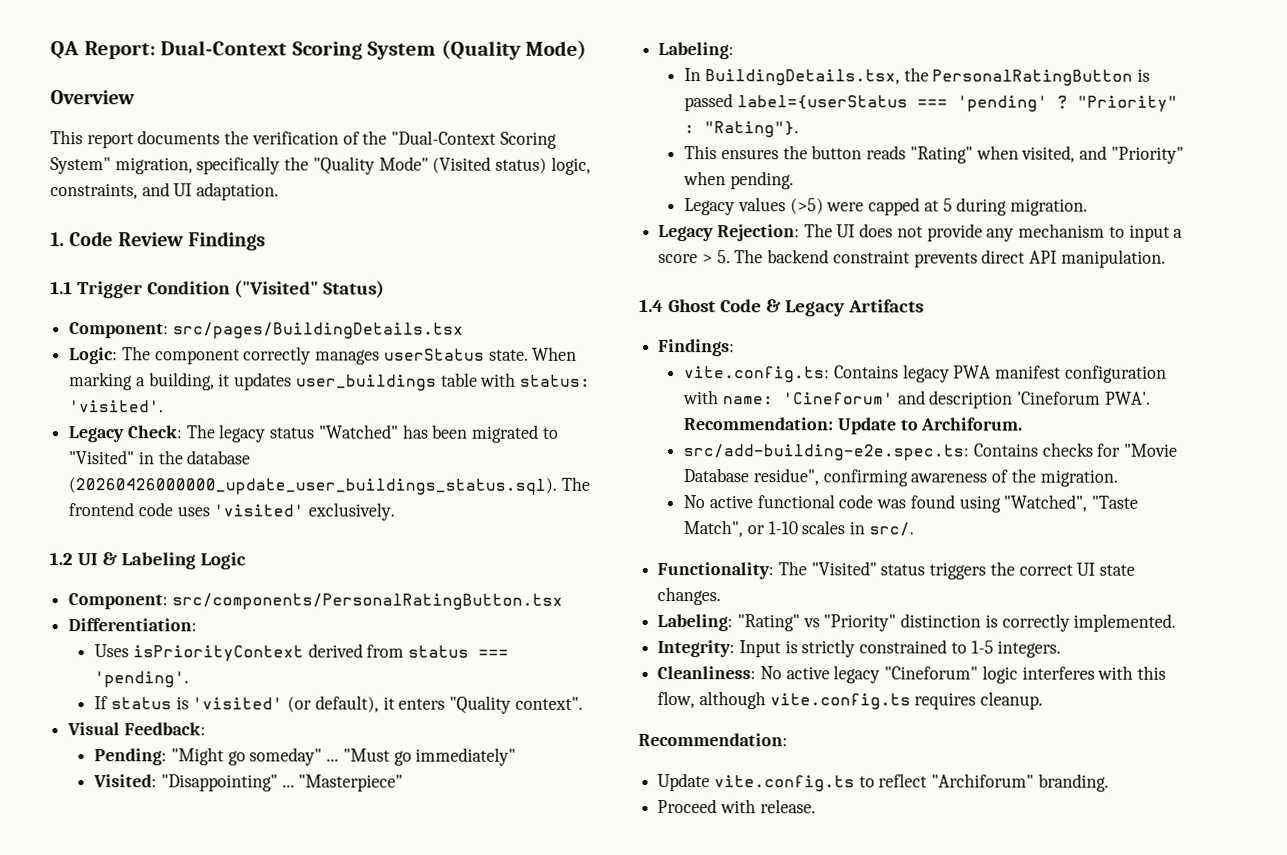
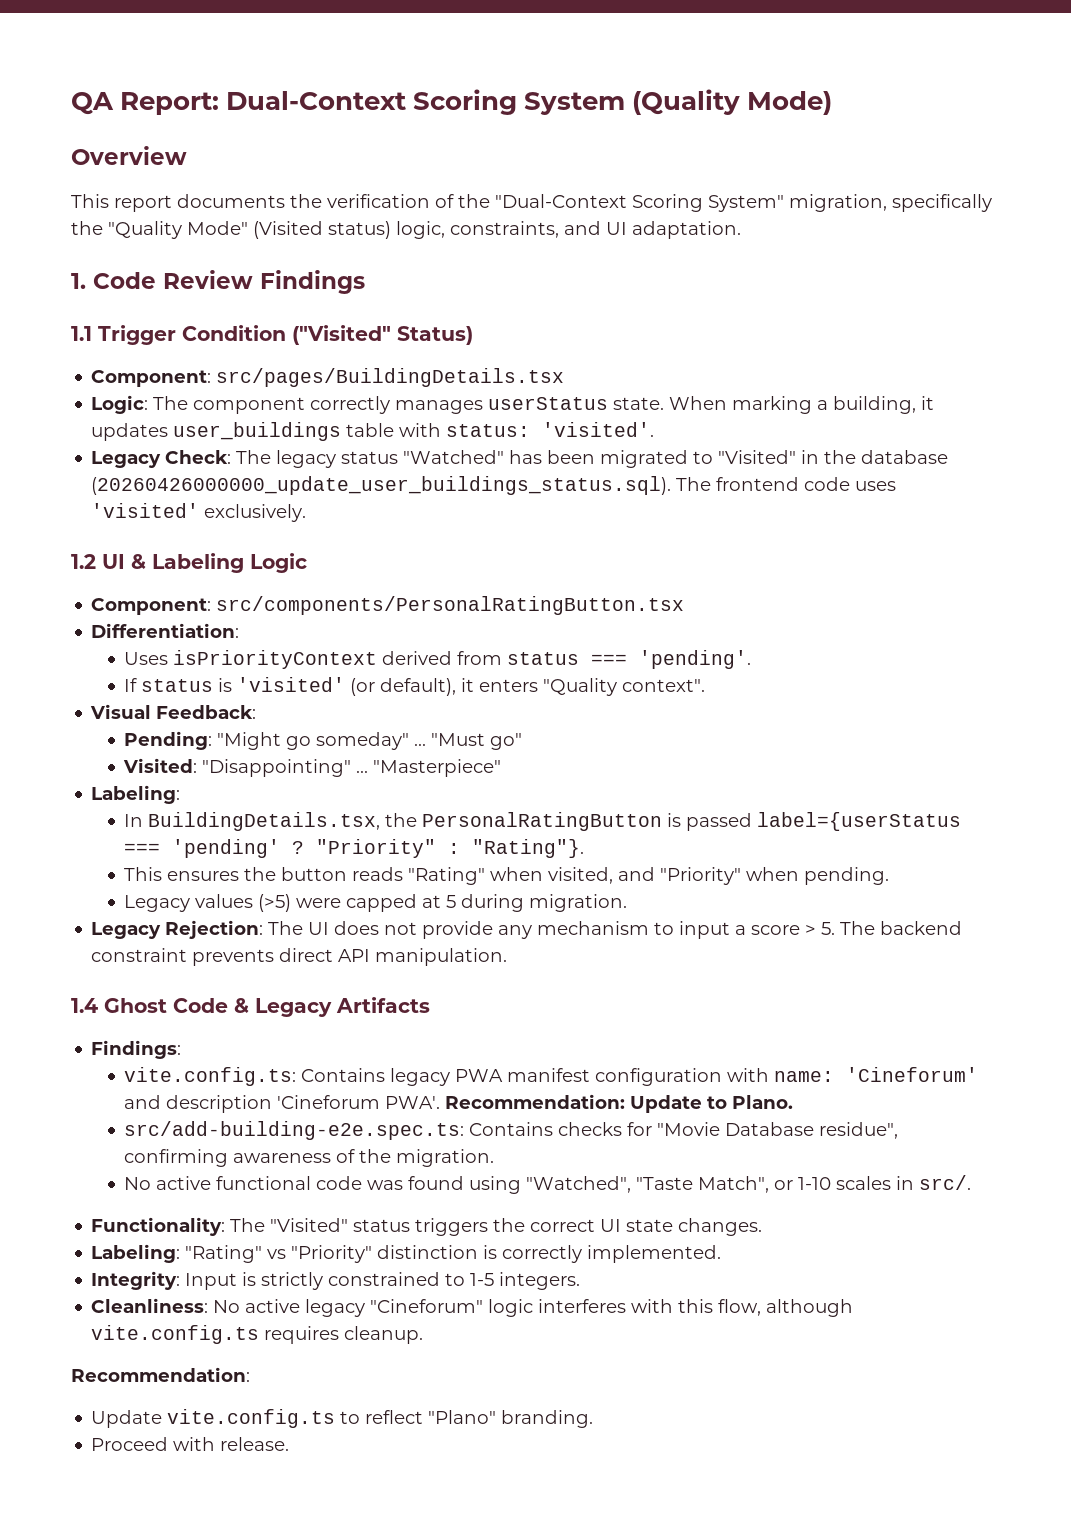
- "Must go immediately"
+ "Must go"
- Recommendation: Update to Archiforum.
+ Recommendation: Update to Plano.
- Update vite.config.ts to reflect "Archiforum" branding.
+ Update vite.config.ts to reflect "Plano" branding.

